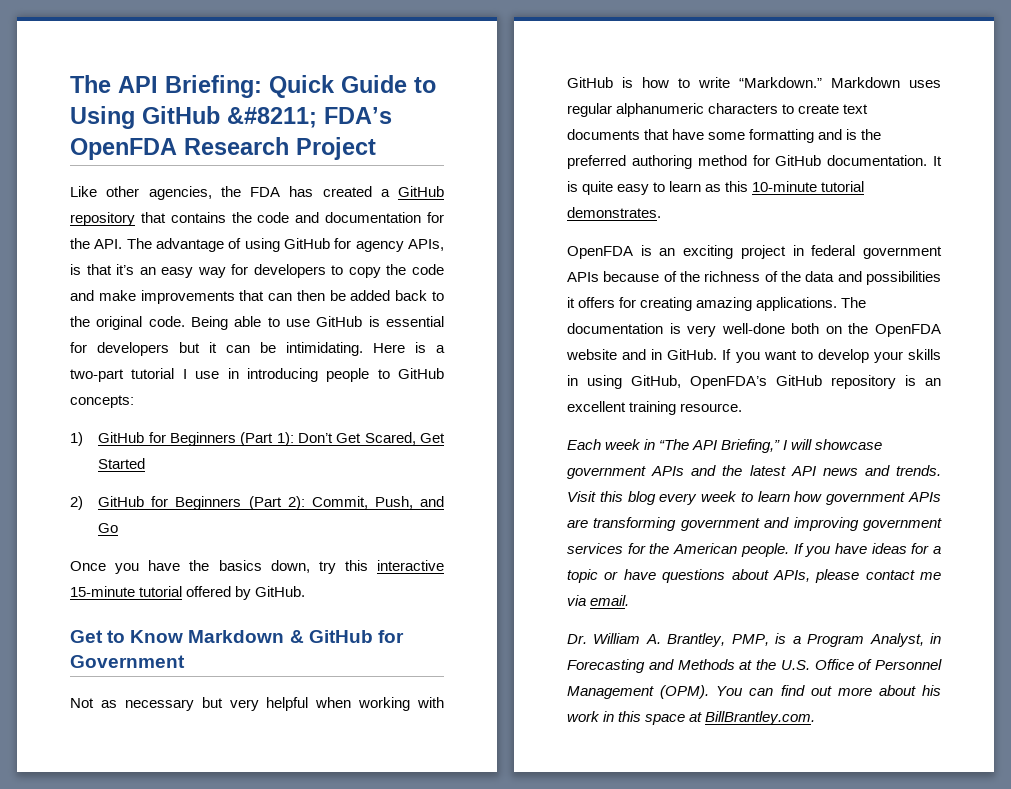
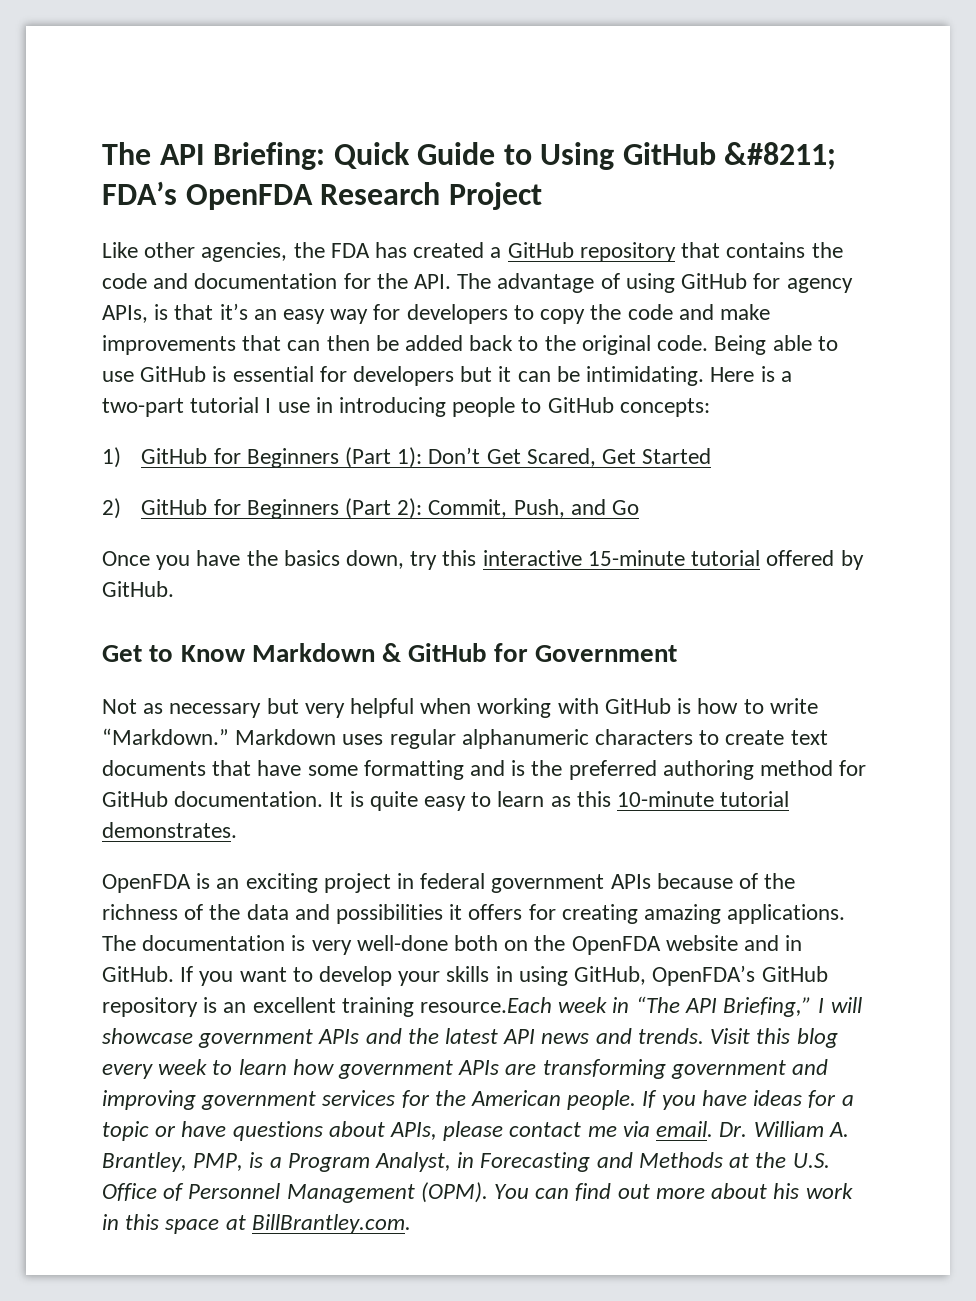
- If you want to develop your skills in using GitHub, OpenFDA’s GitHub repository is an excellent training resource.
- Each week in “The API Briefing,” I will showcase government APIs and the latest API news and trends.
+ If you want to develop your skills in using GitHub, OpenFDA’s GitHub repository is an excellent training resource.Each week in “The API Briefing,” I will showcase government APIs and the latest API news and trends.
- If you have ideas for a topic or have questions about APIs, please contact me via email.
- Dr. William A. Brantley, PMP, is a Program Analyst, in Forecasting and Methods at the U.S. Office of Personnel Management (OPM).
+ If you have ideas for a topic or have questions about APIs, please contact me via email. Dr. William A. Brantley, PMP, is a Program Analyst, in Forecasting and Methods at the U.S. Office of Personnel Management (OPM).

